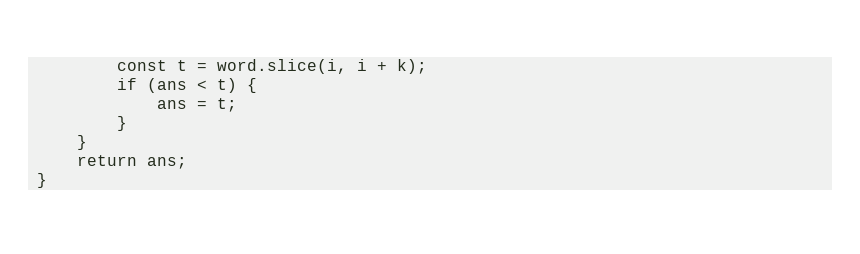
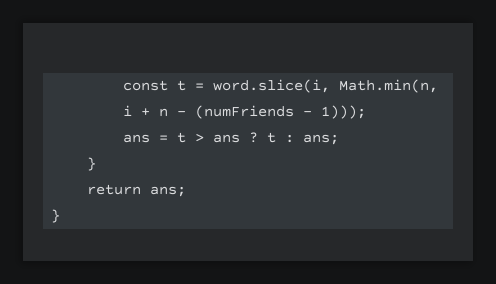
- const t = word.slice(i, i + k);
- if (ans < t) {
- ans = t;
- }
+ const t = word.slice(i, Math.min(n, i + n - (numFriends - 1)));
+ ans = t > ans ? t : ans;

